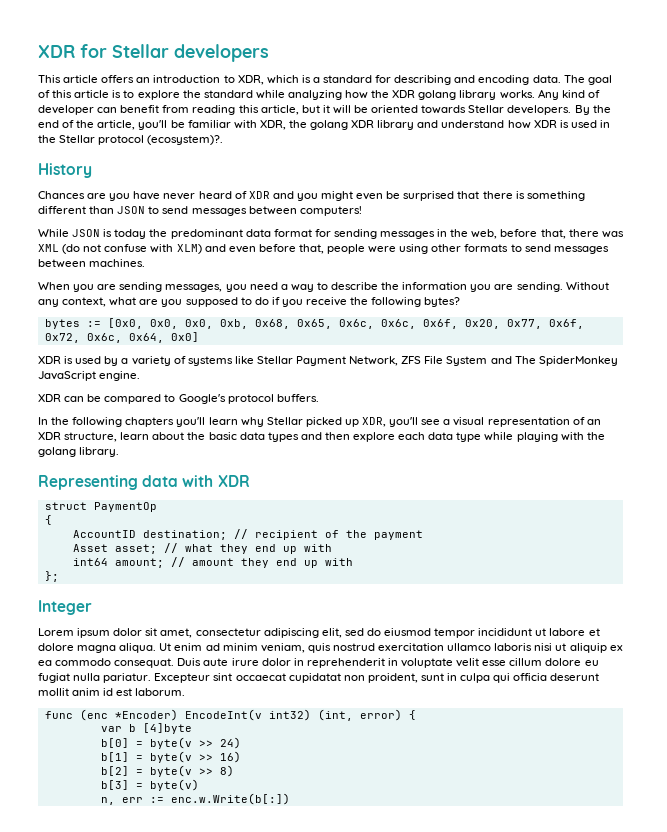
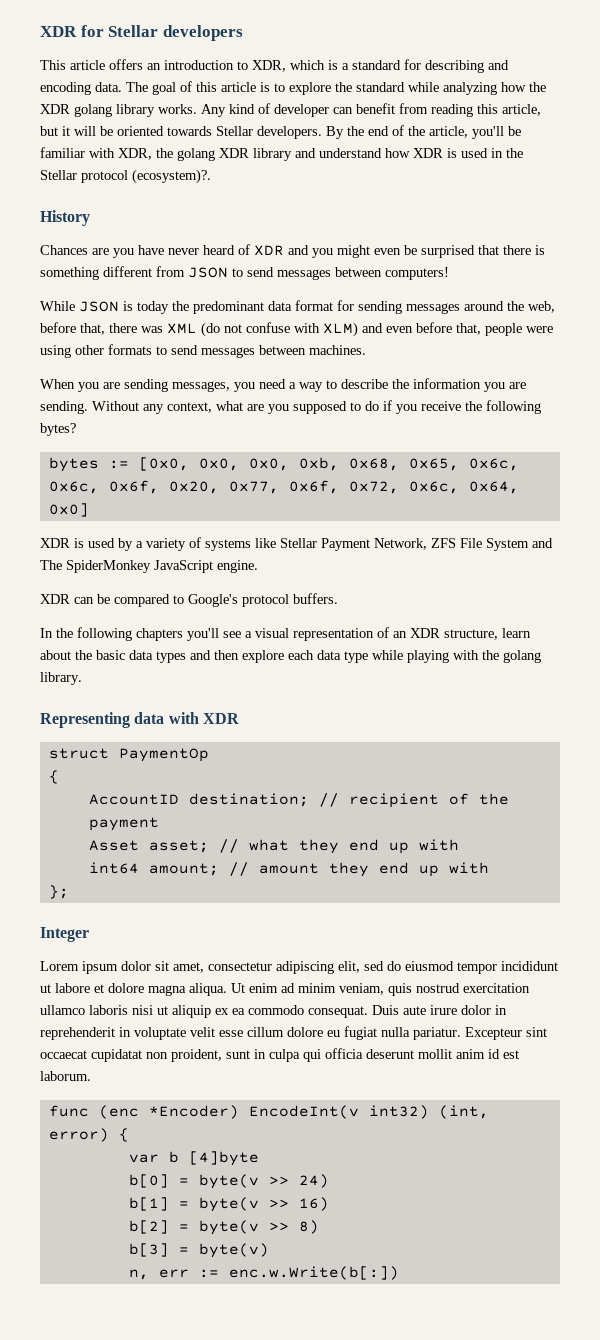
- Chances are you have never heard of XDR and you might even be surprised that there is something different than JSON to send messages between computers!
+ Chances are you have never heard of XDR and you might even be surprised that there is something different from JSON to send messages between computers!
- While JSON is today the predominant data format for sending messages in the web, before that, there was XML (do not confuse with XLM) and even before that, people were using other formats to send messages between machines.
+ While JSON is today the predominant data format for sending messages around the web, before that, there was XML (do not confuse with XLM) and even before that, people were using other formats to send messages between machines.
- In the following chapters you'll learn why Stellar picked up XDR, you'll see a visual representation of an XDR structure, learn about the basic data types and then explore each data type while playing with the golang library.
+ In the following chapters you'll see a visual representation of an XDR structure, learn about the basic data types and then explore each data type while playing with the golang library.

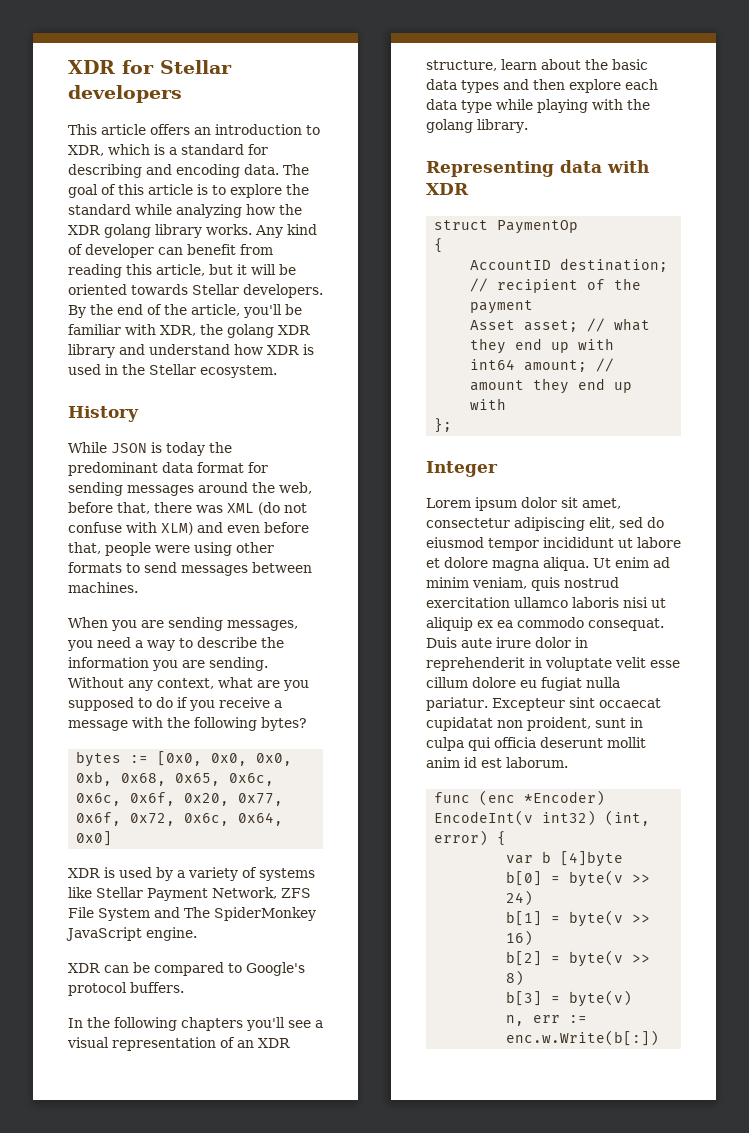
- By the end of the article, you'll be familiar with XDR, the golang XDR library and understand how XDR is used in the Stellar protocol (ecosystem)?.
+ By the end of the article, you'll be familiar with XDR, the golang XDR library and understand how XDR is used in the Stellar ecosystem.
- Chances are you have never heard of XDR and you might even be surprised that there is something different from JSON to send messages between computers!
- Without any context, what are you supposed to do if you receive the following bytes?
+ Without any context, what are you supposed to do if you receive a message with the following bytes?

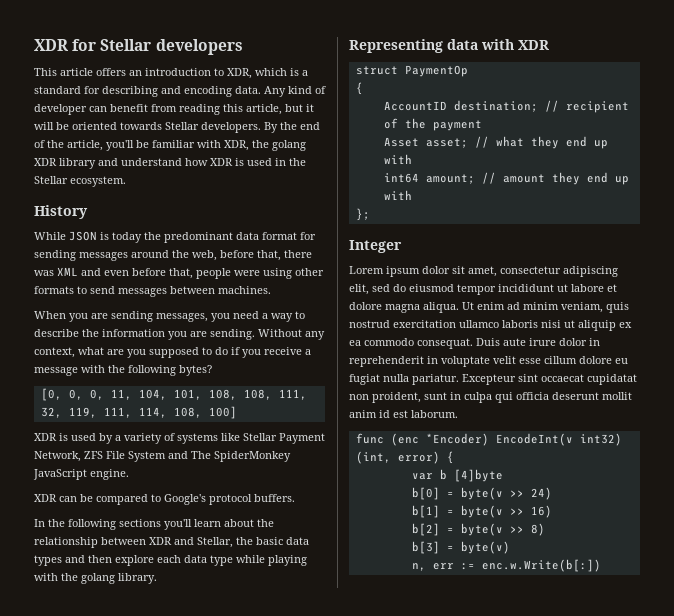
- The goal of this article is to explore the standard while analyzing how the XDR golang library works.
- While JSON is today the predominant data format for sending messages around the web, before that, there was XML (do not confuse with XLM) and even before that, people were using other formats to send messages between machines.
+ While JSON is today the predominant data format for sending messages around the web, before that, there was XML and even before that, people were using other formats to send messages between machines.
- bytes := [0x0, 0x0, 0x0, 0xb, 0x68, 0x65, 0x6c, 0x6c, 0x6f, 0x20, 0x77, 0x6f, 0x72, 0x6c, 0x64, 0x0]
+ [0, 0, 0, 11, 104, 101, 108, 108, 111, 32, 119, 111, 114, 108, 100]
- In the following chapters you'll see a visual representation of an XDR structure, learn about the basic data types and then explore each data type while playing with the golang library.
+ In the following sections you'll learn about the relationship between XDR and Stellar, the basic data types and then explore each data type while playing with the golang library.

